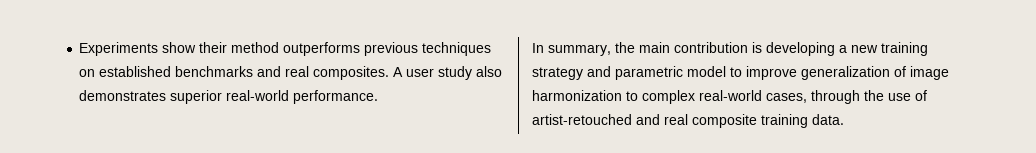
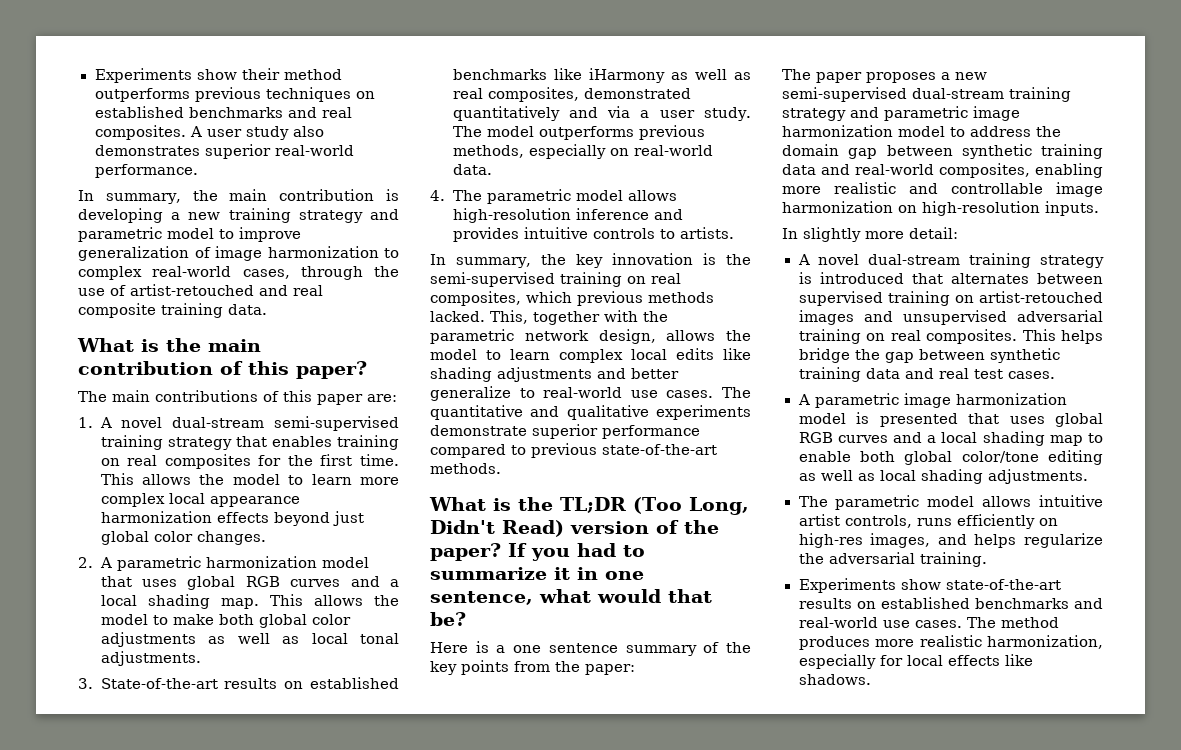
+ What is the main contribution of this paper?
+ The main contributions of this paper are:
+ 1. A novel dual-stream semi-supervised training strategy that enables training on real composites for the first time. This allows the model to learn more complex local appearance harmonization effects beyond just global color changes.
+ 2. A parametric harmonization model that uses global RGB curves and a local shading map. This allows the model to make both global color adjustments as well as local tonal adjustments.
+ 3. State-of-the-art results on established benchmarks like iHarmony as well as real composites, demonstrated quantitatively and via a user study. The model outperforms previous methods, especially on real-world data.
+ 4. The parametric model allows high-resolution inference and provides intuitive controls to artists.
+ In summary, the key innovation is the semi-supervised training on real composites, which previous methods lacked. This, together with the parametric network design, allows the model to learn complex local edits like shading adjustments and better generalize to real-world use cases. The quantitative and qualitative experiments demonstrate superior performance compared to previous state-of-the-art methods.
+ What is the TL;DR (Too Long, Didn't Read) version of the paper? If you had to summarize it in one sentence, what would that be?
+ Here is a one sentence summary of the key points from the paper:
+ The paper proposes a new semi-supervised dual-stream training strategy and parametric image harmonization model to address the domain gap between synthetic training data and real-world composites, enabling more realistic and controllable image harmonization on high-resolution inputs.
+ In slightly more detail:
+ A novel dual-stream training strategy is introduced that alternates between supervised training on artist-retouched images and unsupervised adversarial training on real composites. This helps bridge the gap between synthetic training data and real test cases.
+ A parametric image harmonization model is presented that uses global RGB curves and a local shading map to enable both global color/tone editing as well as local shading adjustments.
+ The parametric model allows intuitive artist controls, runs efficiently on high-res images, and helps regularize the adversarial training.
+ Experiments show state-of-the-art results on established benchmarks and real-world use cases. The method produces more realistic harmonization, especially for local effects like shadows.

